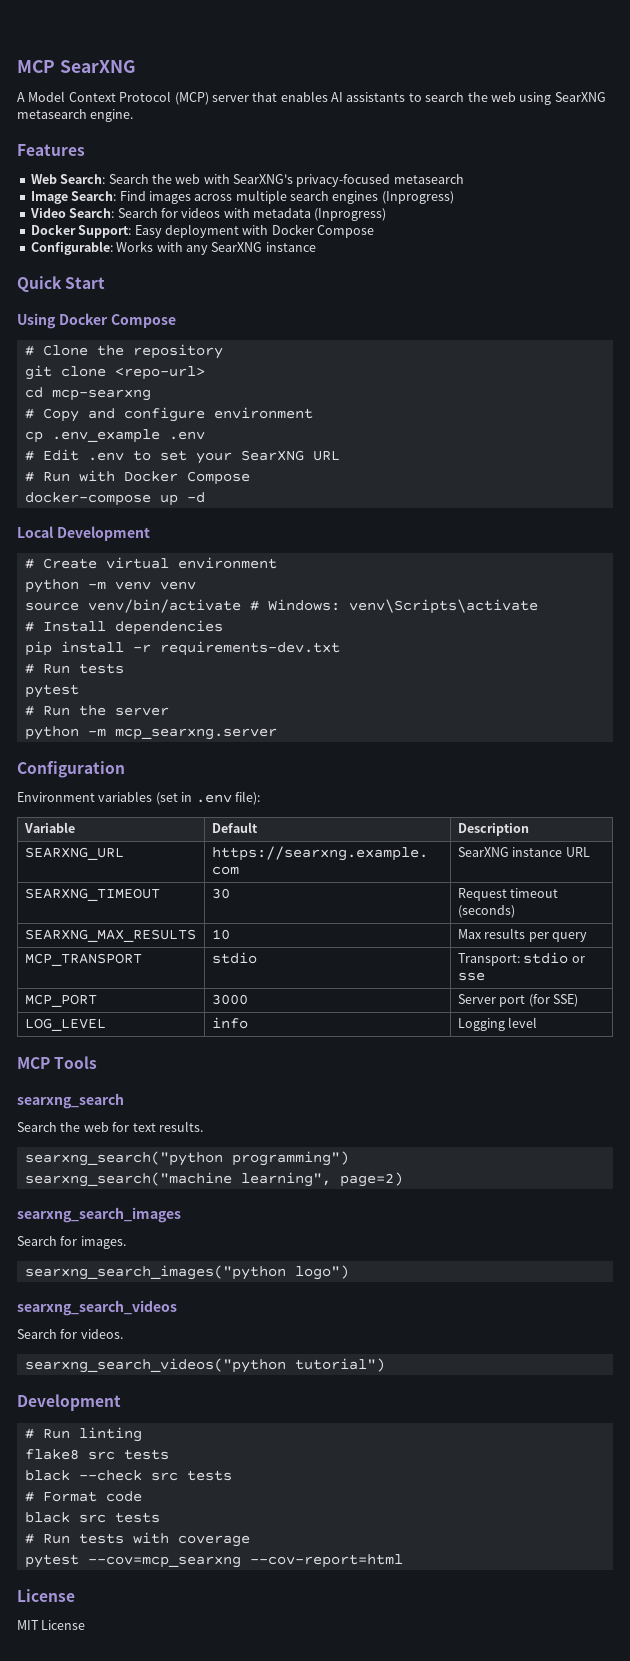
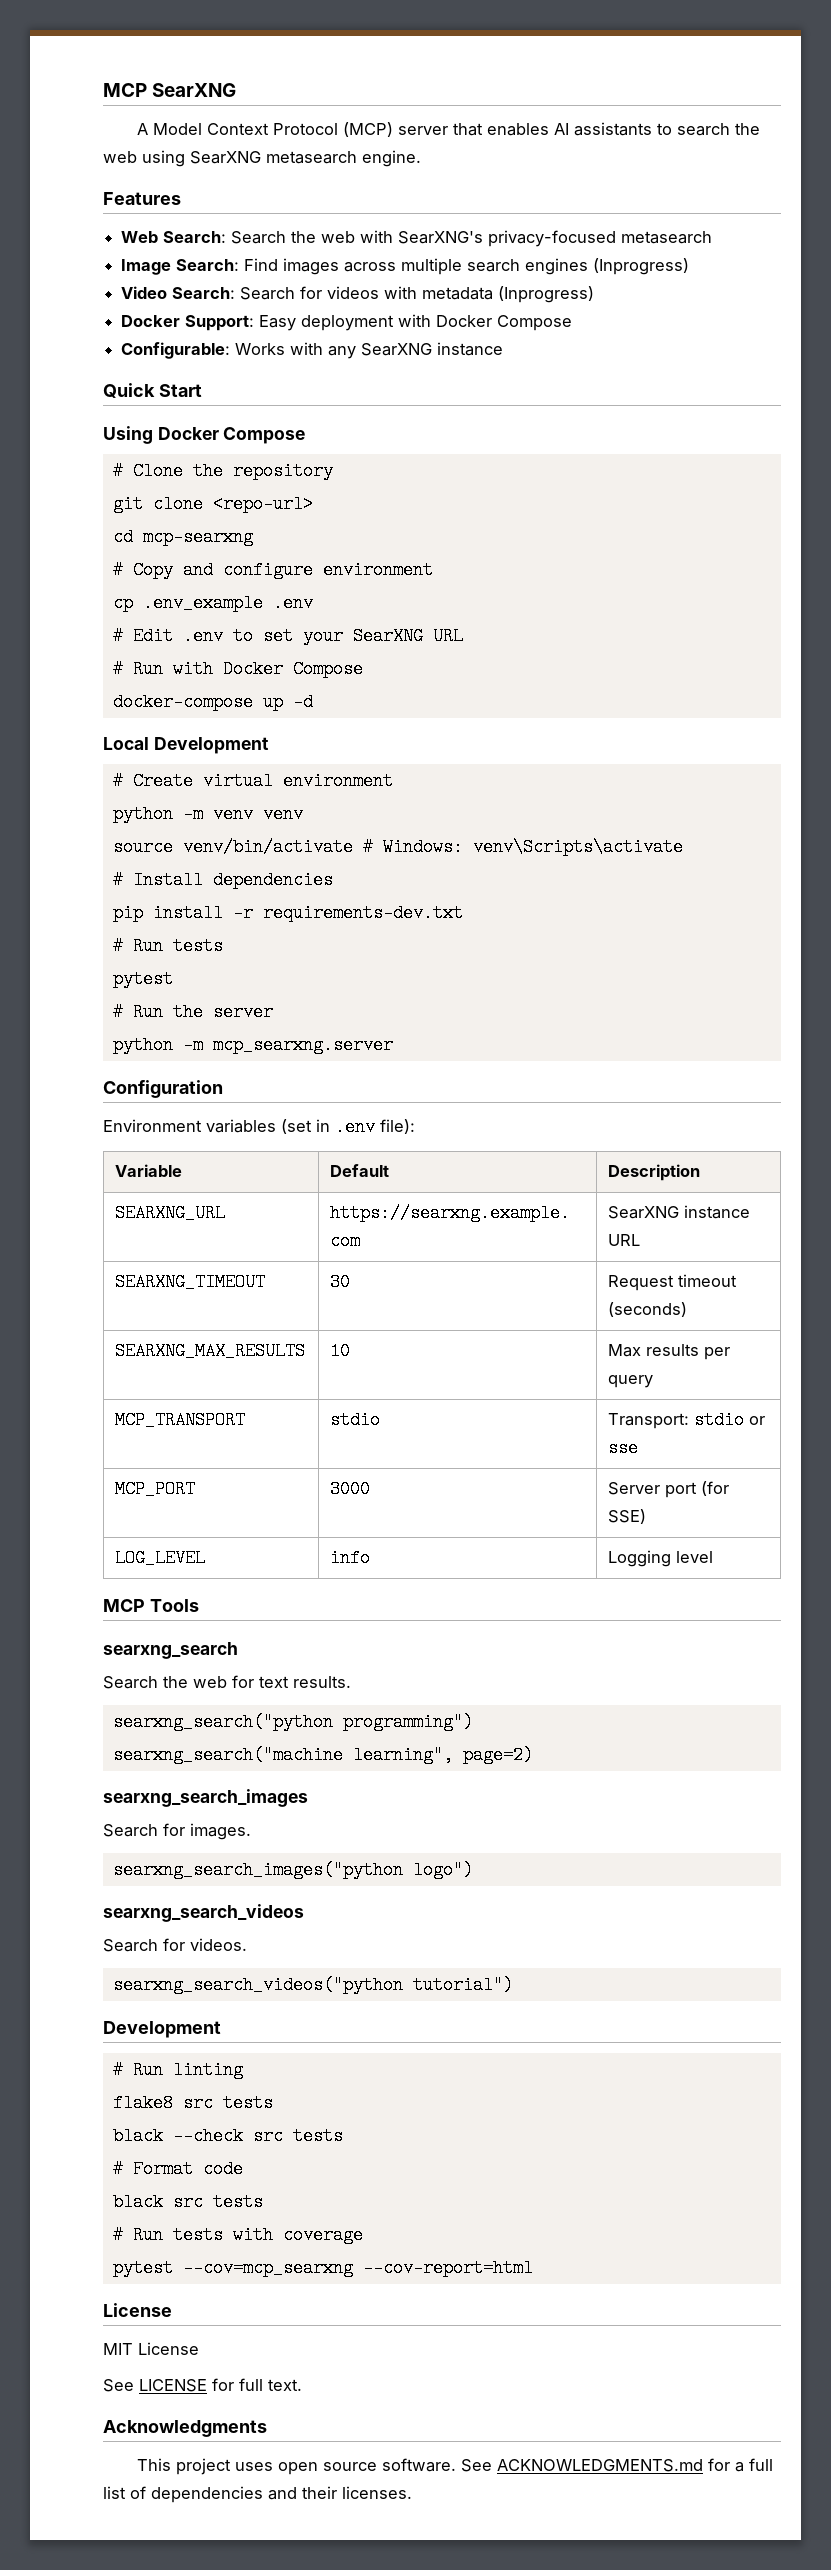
+ See LICENSE for full text.
+ Acknowledgments
+ This project uses open source software. See ACKNOWLEDGMENTS.md for a full list of dependencies and their licenses.

